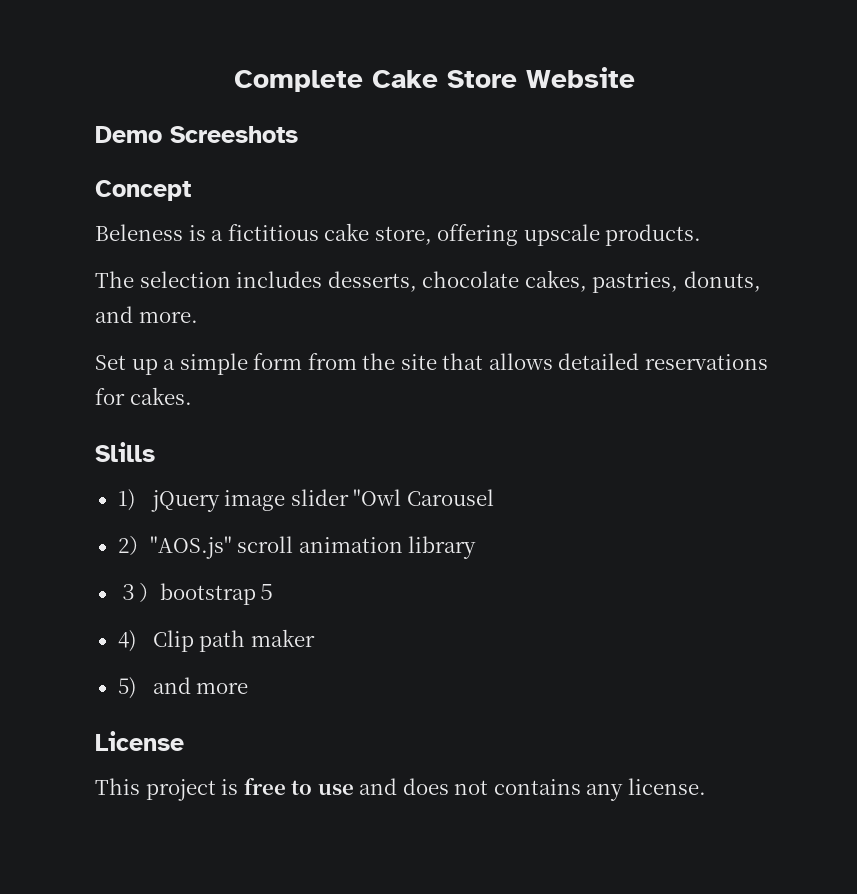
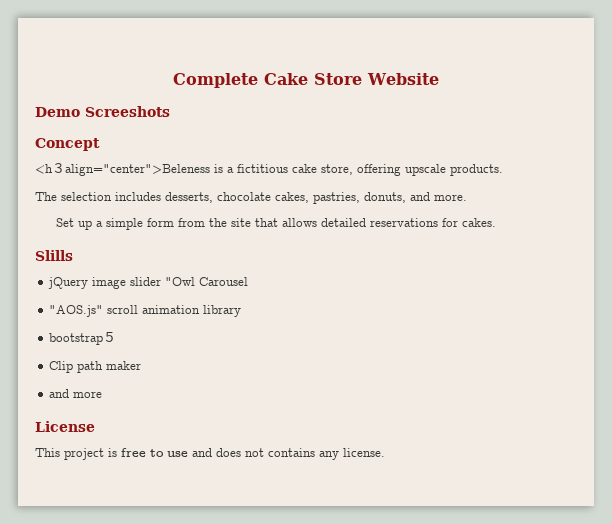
- Beleness is a fictitious cake store, offering upscale products.
+ <h３align="center">Beleness is a fictitious cake store, offering upscale products.
- 1) jQuery image slider "Owl Carousel
+ jQuery image slider "Owl Carousel
- 2）"AOS.js" scroll animation library
+ "AOS.js" scroll animation library
- ３）bootstrap５
+ bootstrap５
- 4) Clip path maker
+ Clip path maker
- 5) and more
+ and more

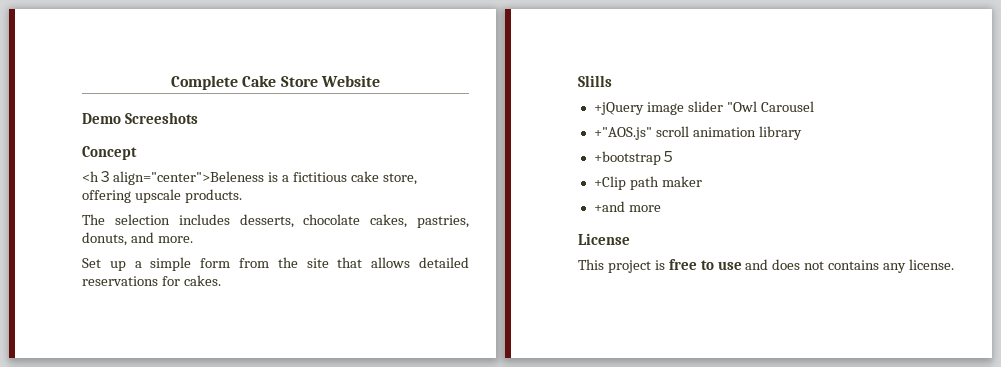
- jQuery image slider "Owl Carousel
+ +jQuery image slider "Owl Carousel
- "AOS.js" scroll animation library
+ +"AOS.js" scroll animation library
- bootstrap５
+ +bootstrap５
- Clip path maker
+ +Clip path maker
- and more
+ +and more

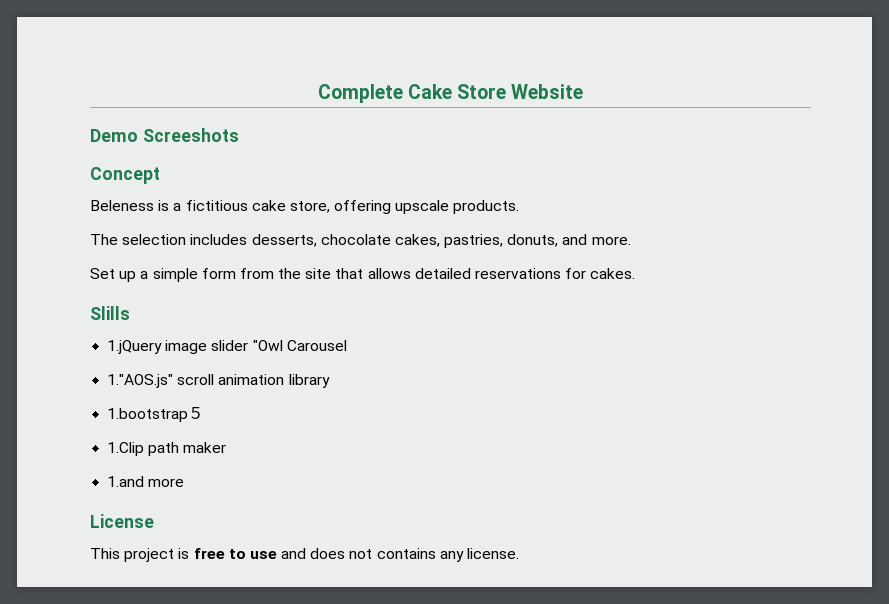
- <h３align="center">Beleness is a fictitious cake store, offering upscale products.
+ Beleness is a fictitious cake store, offering upscale products.
- +jQuery image slider "Owl Carousel
+ 1.jQuery image slider "Owl Carousel
- +"AOS.js" scroll animation library
+ 1."AOS.js" scroll animation library
- +bootstrap５
+ 1.bootstrap５
- +Clip path maker
+ 1.Clip path maker
- +and more
+ 1.and more

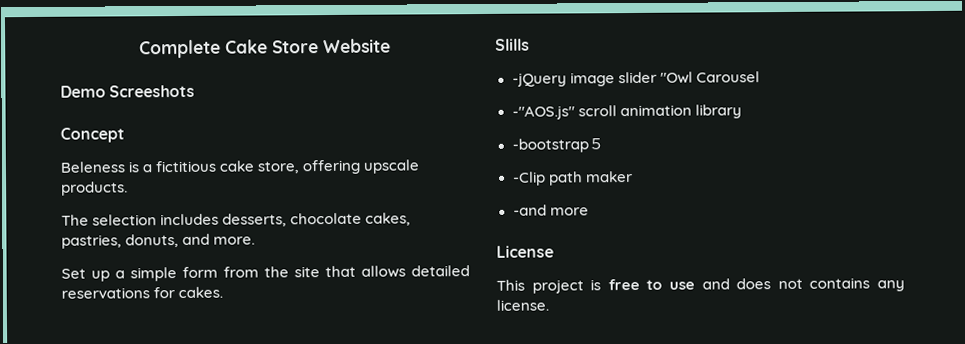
- 1.jQuery image slider "Owl Carousel
+ -jQuery image slider "Owl Carousel
- 1."AOS.js" scroll animation library
+ -"AOS.js" scroll animation library
- 1.bootstrap５
+ -bootstrap５
- 1.Clip path maker
+ -Clip path maker
- 1.and more
+ -and more

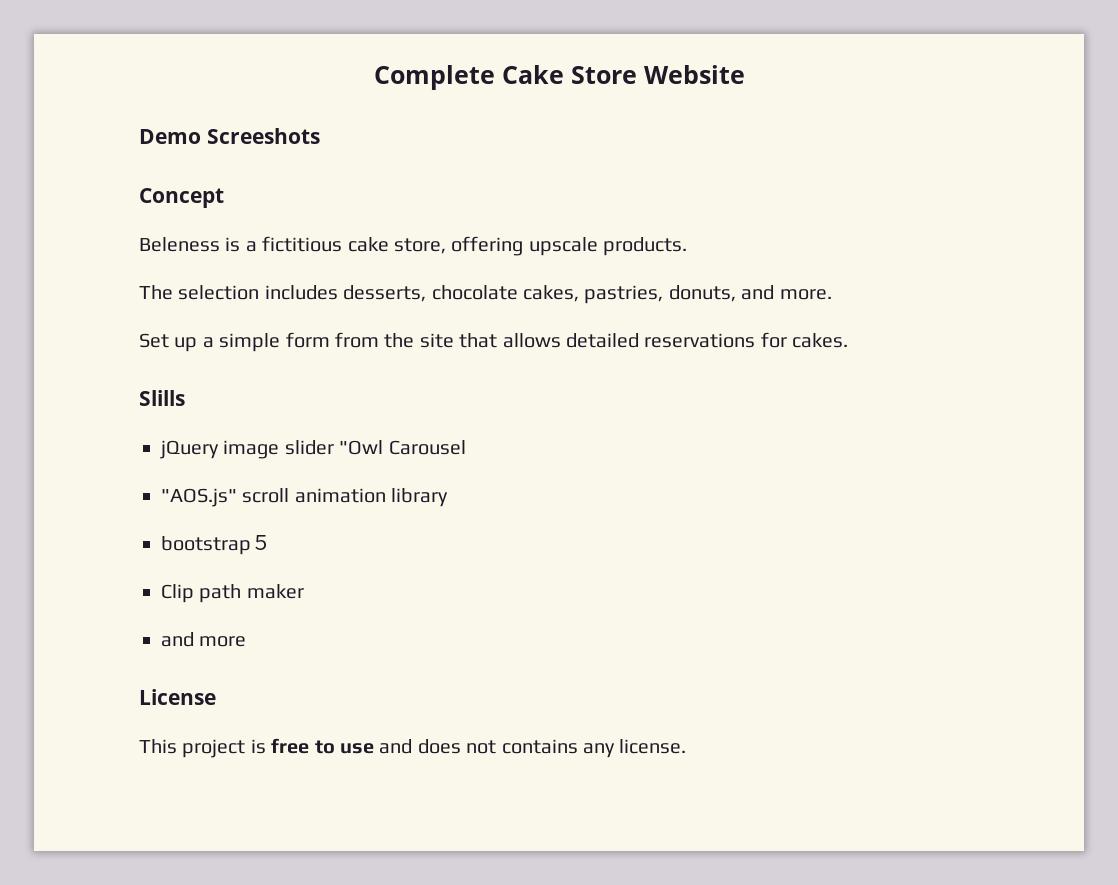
- -jQuery image slider "Owl Carousel
+ jQuery image slider "Owl Carousel
- -"AOS.js" scroll animation library
+ "AOS.js" scroll animation library
- -bootstrap５
+ bootstrap５
- -Clip path maker
+ Clip path maker
- -and more
+ and more

